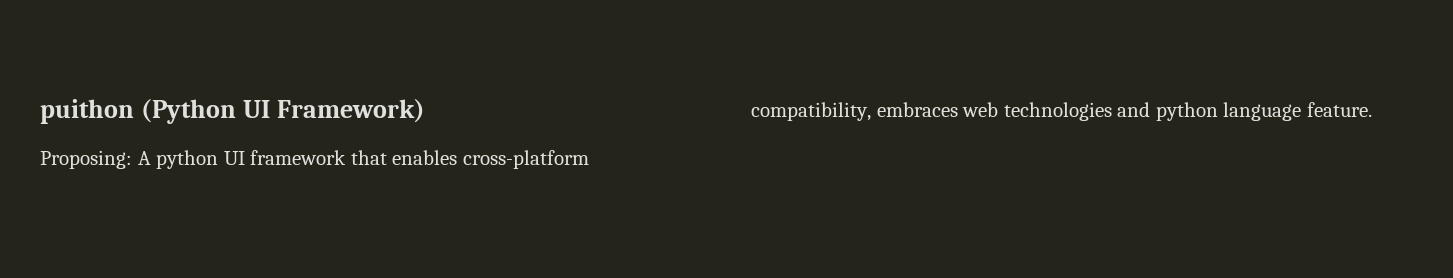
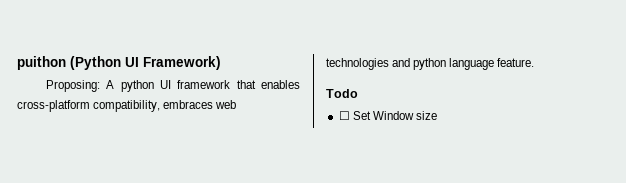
+ Todo
+ ☐ Set Window size

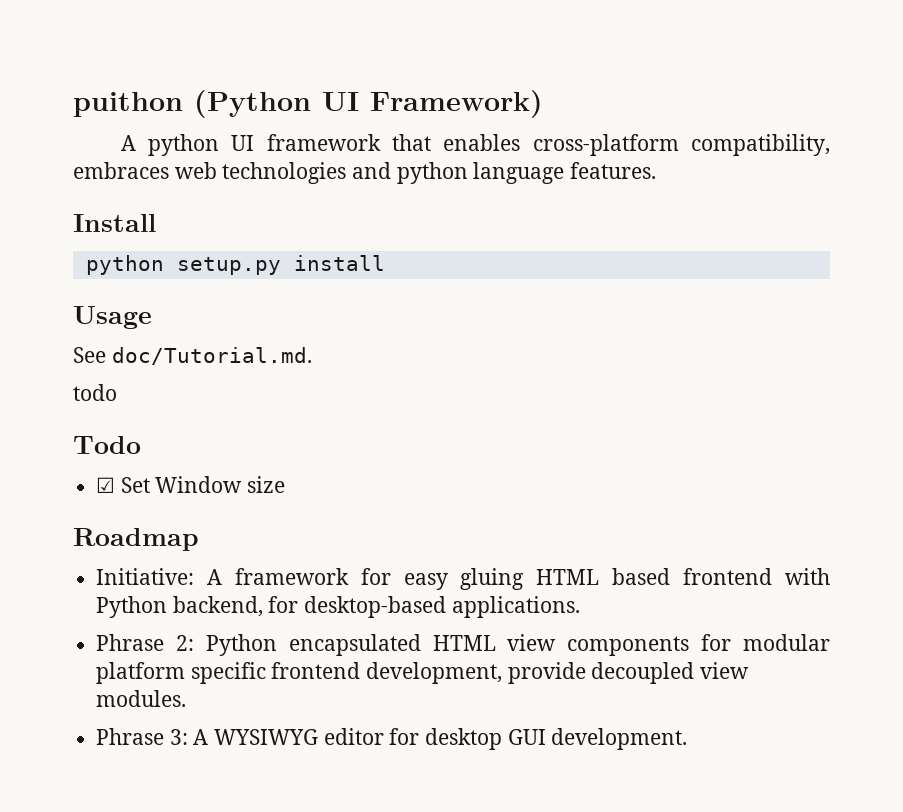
- Proposing: A python UI framework that enables cross-platform compatibility, embraces web technologies and python language feature.
+ A python UI framework that enables cross-platform compatibility, embraces web technologies and python language features.
+ Install
+ python setup.py install
+ Usage
+ See doc/Tutorial.md.
+ todo
- ☐ Set Window size
+ ☑ Set Window size
+ Roadmap
+ Initiative: A framework for easy gluing HTML based frontend with Python backend, for desktop-based applications.
+ Phrase 2: Python encapsulated HTML view components for modular platform specific frontend development, provide decoupled view modules.
+ Phrase 3: A WYSIWYG editor for desktop GUI development.

